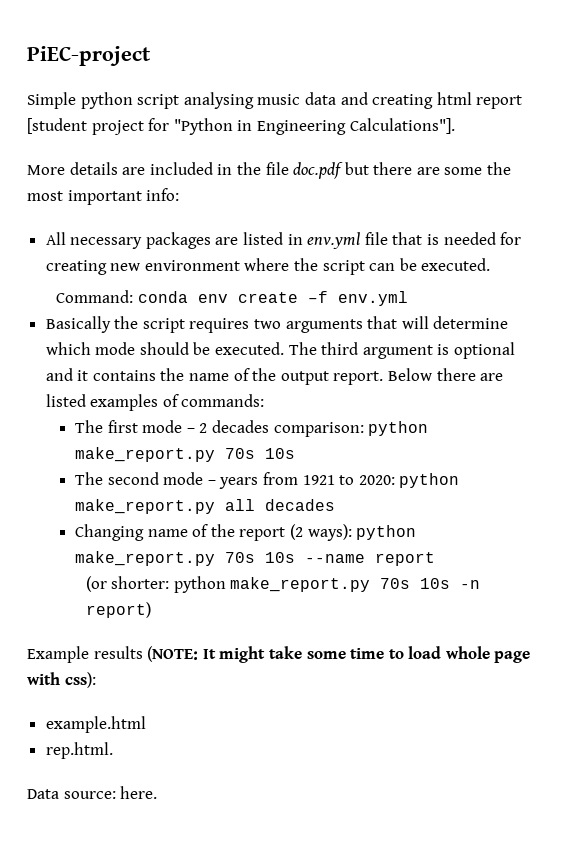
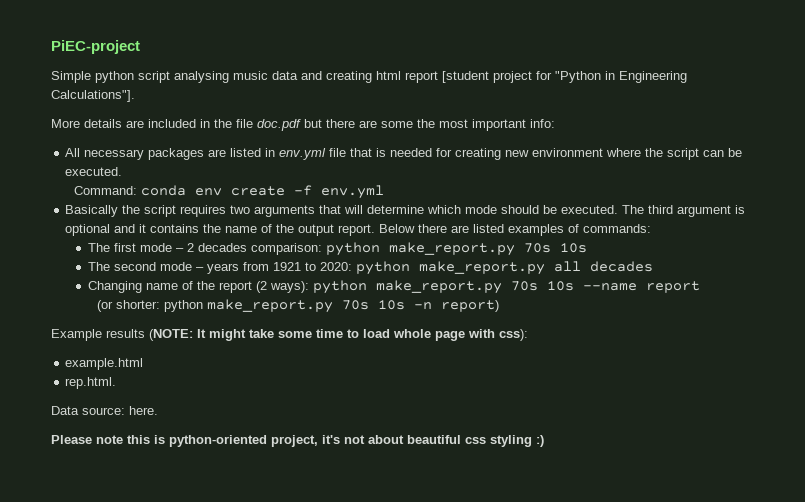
+ Please note this is python-oriented project, it's not about beautiful css styling :)

